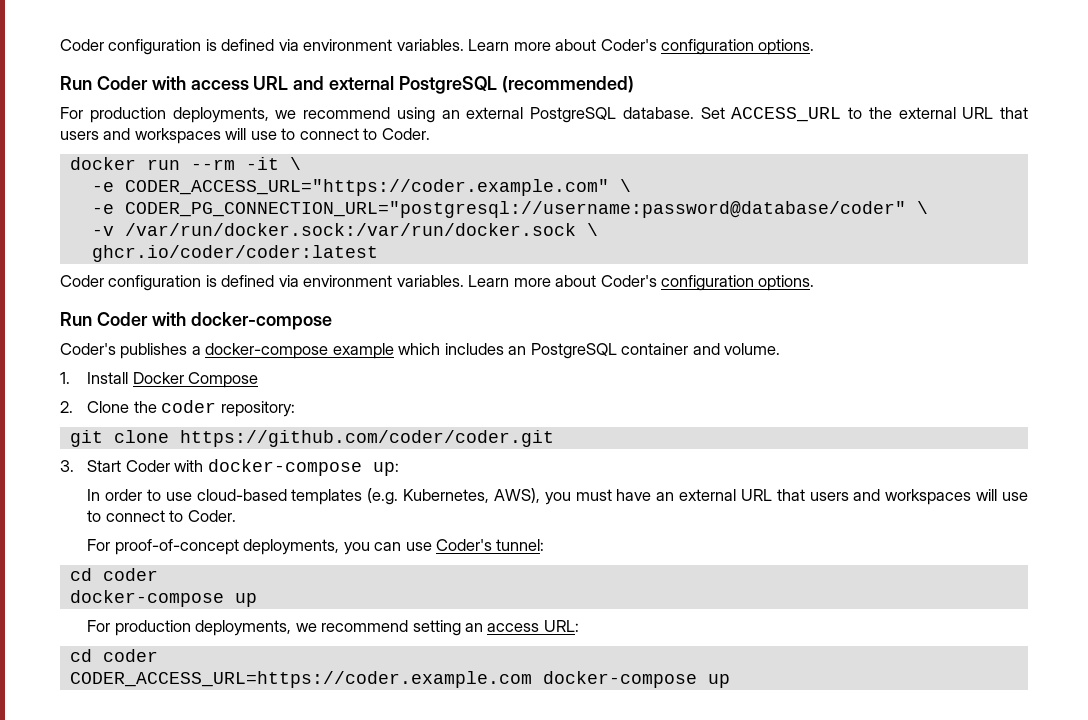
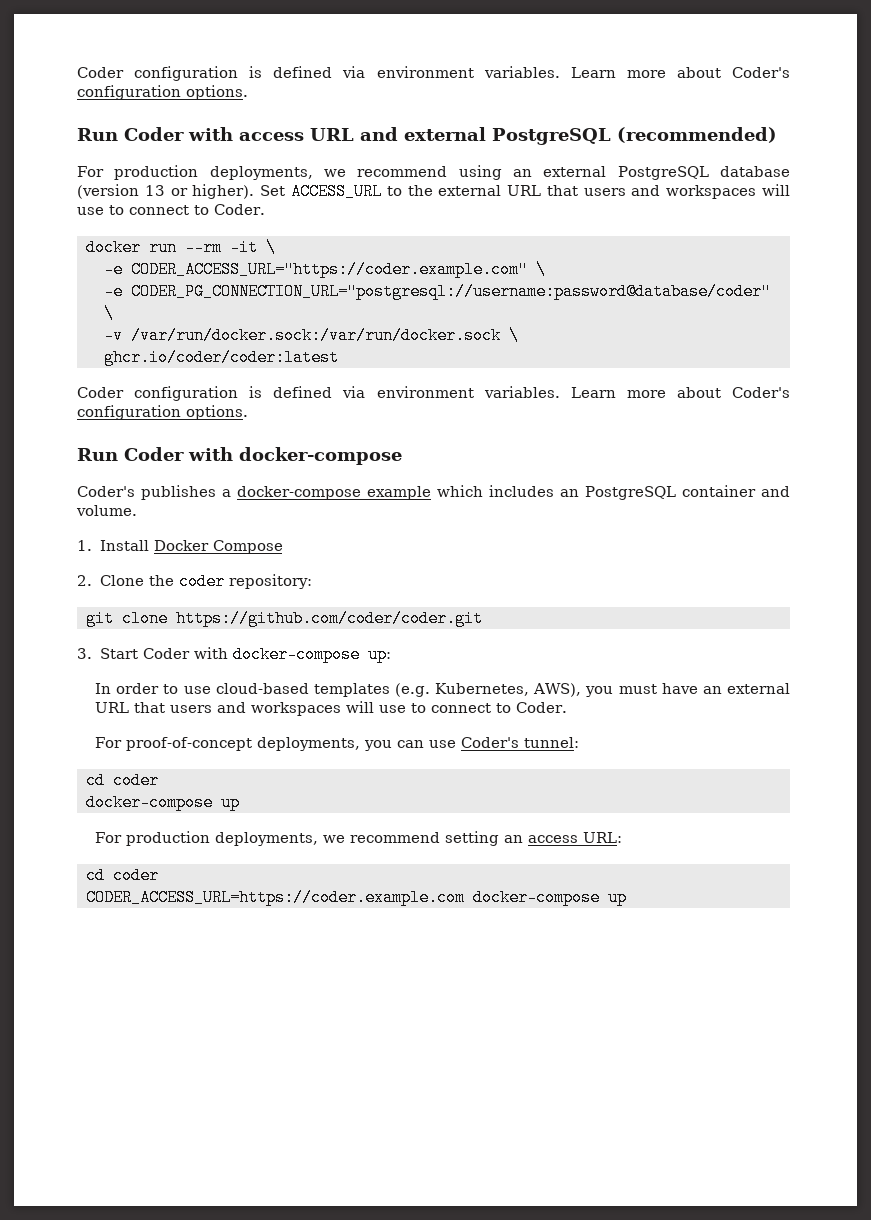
- For production deployments, we recommend using an external PostgreSQL database.
+ For production deployments, we recommend using an external PostgreSQL database (version 13 or higher).

